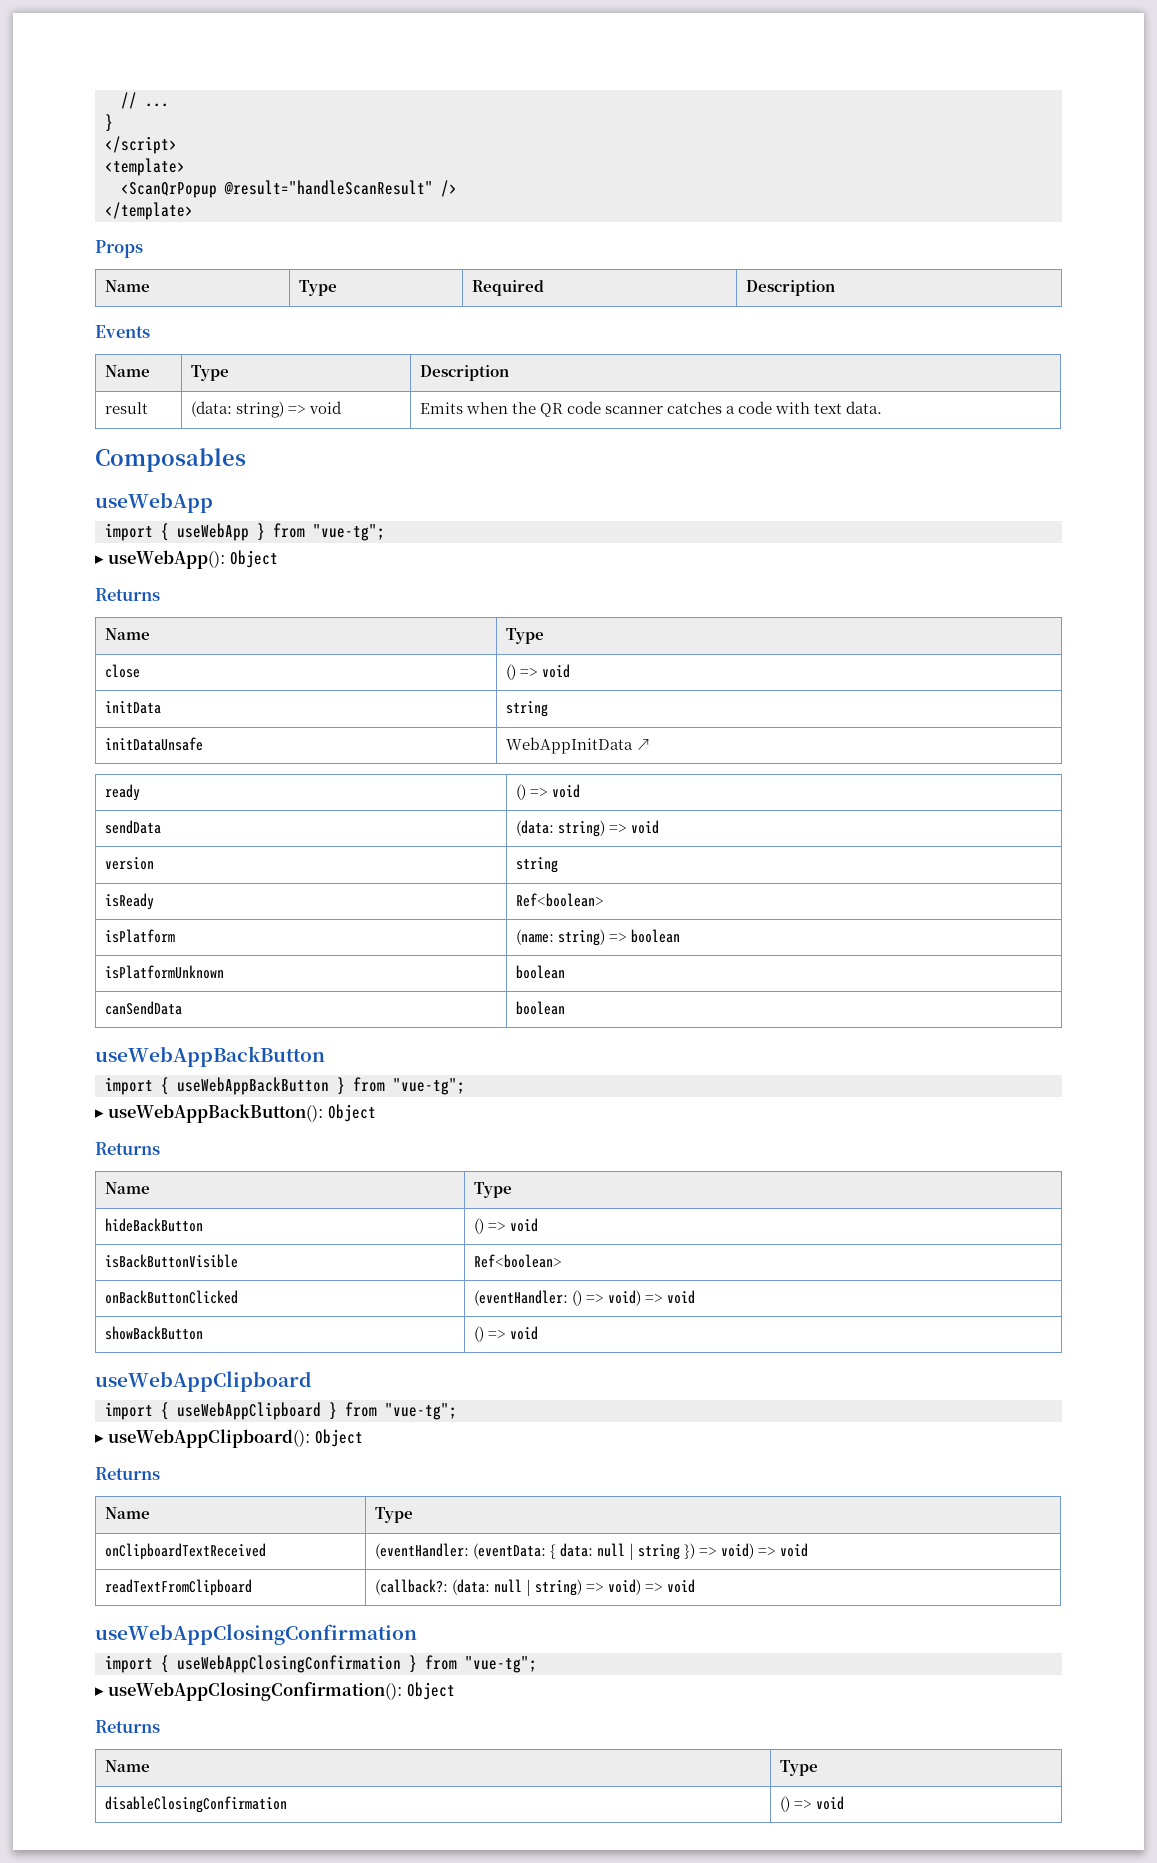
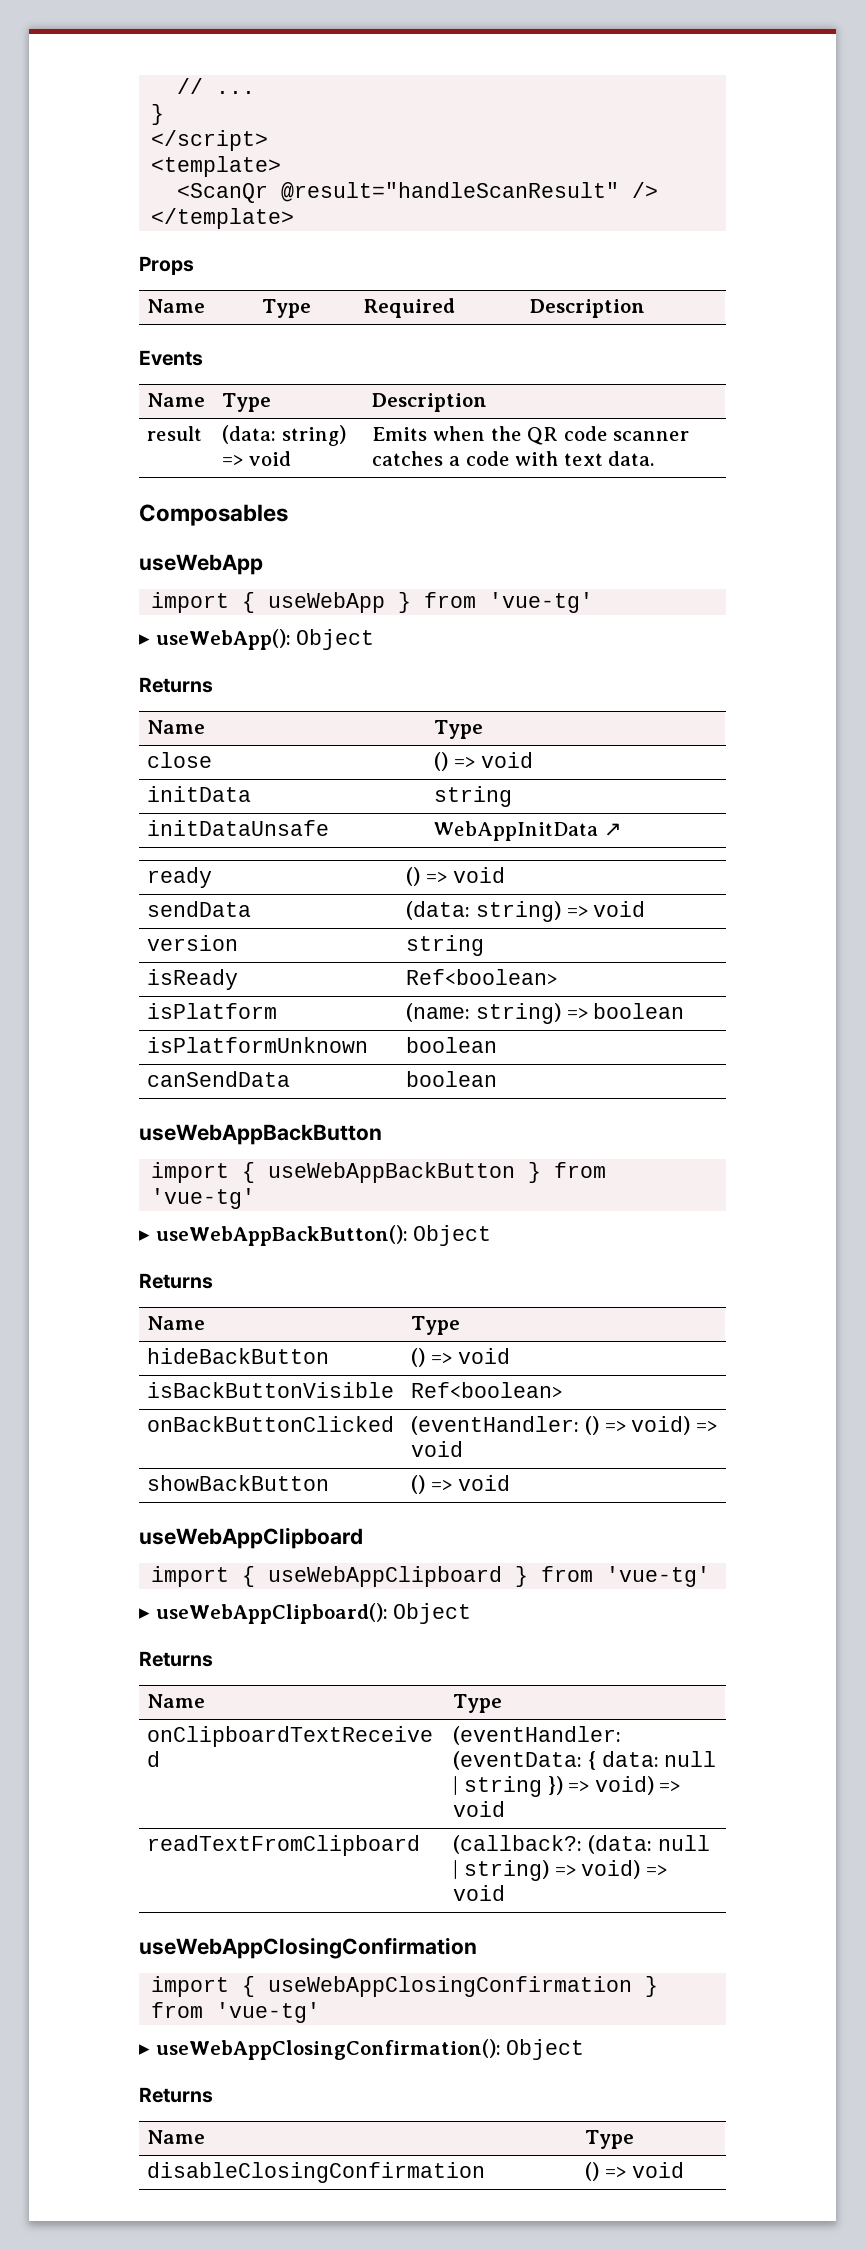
- <ScanQrPopup @result="handleScanResult" />
+ <ScanQr @result="handleScanResult" />
- import { useWebApp } from "vue-tg";
+ import { useWebApp } from 'vue-tg'
- import { useWebAppBackButton } from "vue-tg";
+ import { useWebAppBackButton } from 'vue-tg'
- import { useWebAppClipboard } from "vue-tg";
+ import { useWebAppClipboard } from 'vue-tg'
- import { useWebAppClosingConfirmation } from "vue-tg";
+ import { useWebAppClosingConfirmation } from 'vue-tg'

